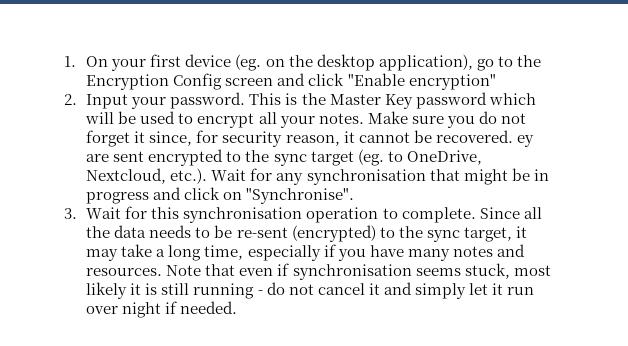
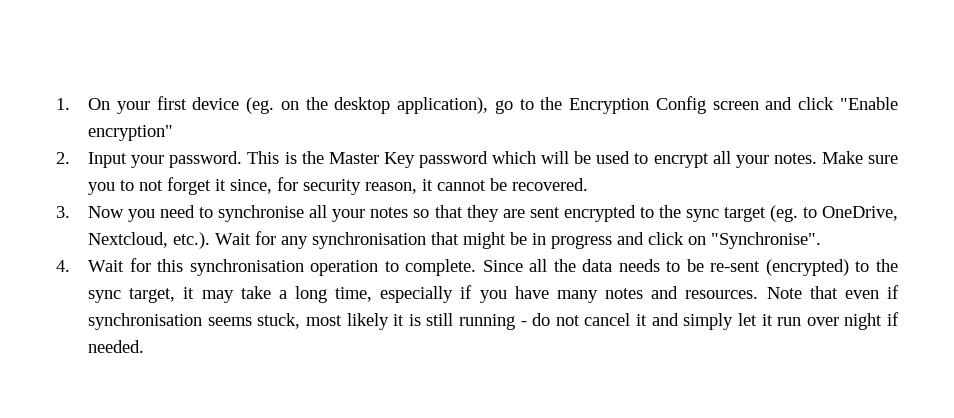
- Make sure you do not forget it since, for security reason, it cannot be recovered. ey are sent encrypted to the sync target (eg. to OneDrive, Nextcloud, etc.). Wait for any synchronisation that might be in progress and click on "Synchronise".
+ Make sure you to not forget it since, for security reason, it cannot be recovered.
+ 3. Now you need to synchronise all your notes so that they are sent encrypted to the sync target (eg. to OneDrive, Nextcloud, etc.). Wait for any synchronisation that might be in progress and click on "Synchronise".
- 3. Wait for this synchronisation operation to complete.
+ 4. Wait for this synchronisation operation to complete.

